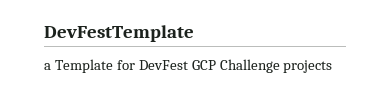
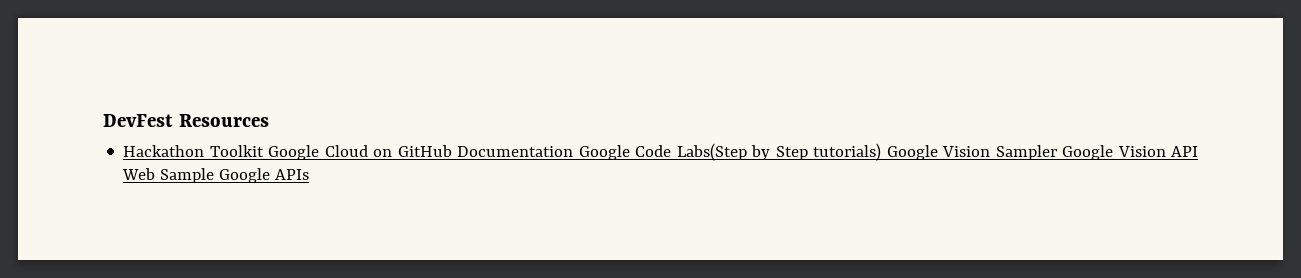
- DevFestTemplate
- a Template for DevFest GCP Challenge projects
+ DevFest Resources
+ Hackathon Toolkit Google Cloud on GitHub Documentation Google Code Labs(Step by Step tutorials) Google Vision Sampler Google Vision API Web Sample Google APIs

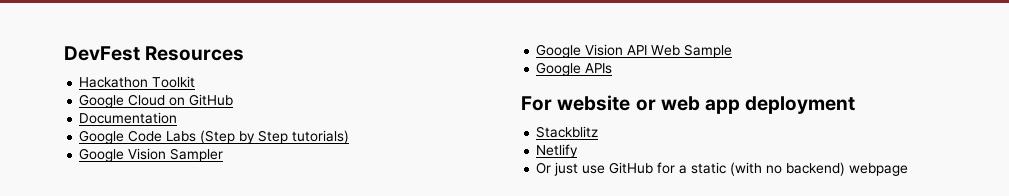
- Hackathon Toolkit Google Cloud on GitHub Documentation Google Code Labs(Step by Step tutorials) Google Vision Sampler Google Vision API Web Sample Google APIs
+ Hackathon Toolkit
+ Google Cloud on GitHub
+ Documentation
+ Google Code Labs (Step by Step tutorials)
+ Google Vision Sampler
+ Google Vision API Web Sample
+ Google APIs
+ For website or web app deployment
+ Stackblitz
+ Netlify
+ Or just use GitHub for a static (with no backend) webpage

